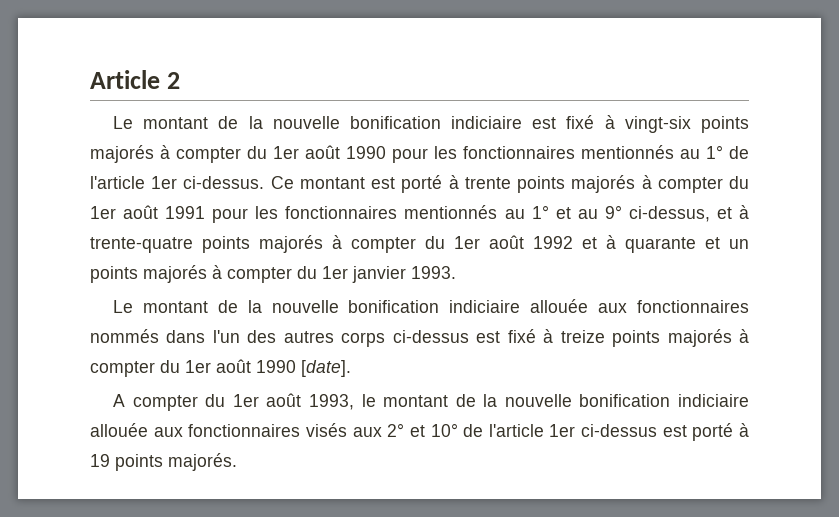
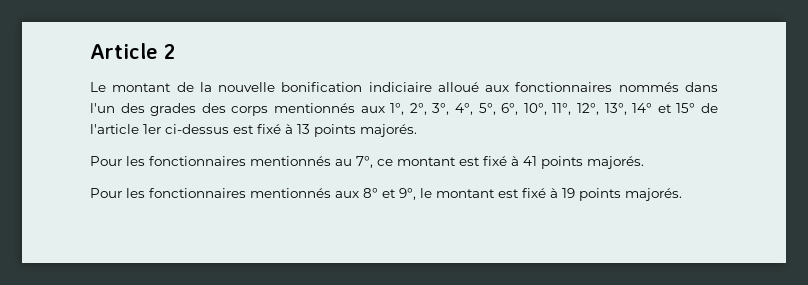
- Le montant de la nouvelle bonification indiciaire est fixé à vingt-six points majorés à compter du 1er août 1990 pour les fonctionnaires mentionnés au 1° de l'article 1er ci-dessus. Ce montant est porté à trente points majorés à compter du 1er août 1991 pour les fonctionnaires mentionnés au 1° et au 9° ci-dessus, et à trente-quatre points majorés à compter du 1er août 1992 et à quarante et un points majorés à compter du 1er janvier 1993.
- Le montant de la nouvelle bonification indiciaire allouée aux fonctionnaires nommés dans l'un des autres corps ci-dessus est fixé à treize points majorés à compter du 1er août 1990 [date].
- A compter du 1er août 1993, le montant de la nouvelle bonification indiciaire allouée aux fonctionnaires visés aux 2° et 10° de l'article 1er ci-dessus est porté à 19 points majorés.
+ Le montant de la nouvelle bonification indiciaire alloué aux fonctionnaires nommés dans l'un des grades des corps mentionnés aux 1°, 2°, 3°, 4°, 5°, 6°, 10°, 11°, 12°, 13°, 14° et 15° de l'article 1er ci-dessus est fixé à 13 points majorés.
+ Pour les fonctionnaires mentionnés au 7°, ce montant est fixé à 41 points majorés.
+ Pour les fonctionnaires mentionnés aux 8° et 9°, le montant est fixé à 19 points majorés.

